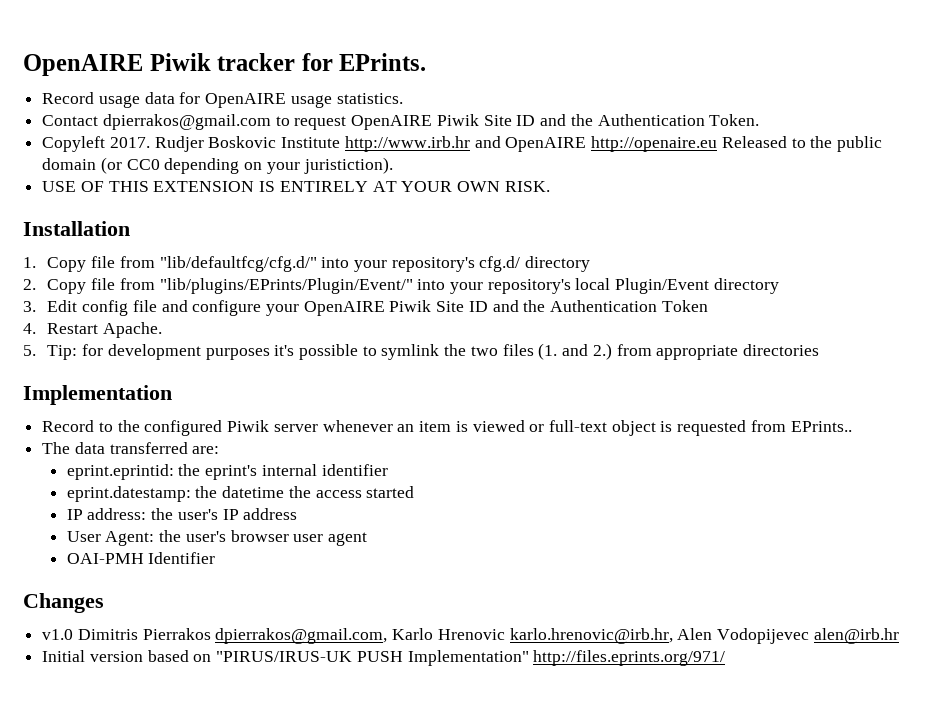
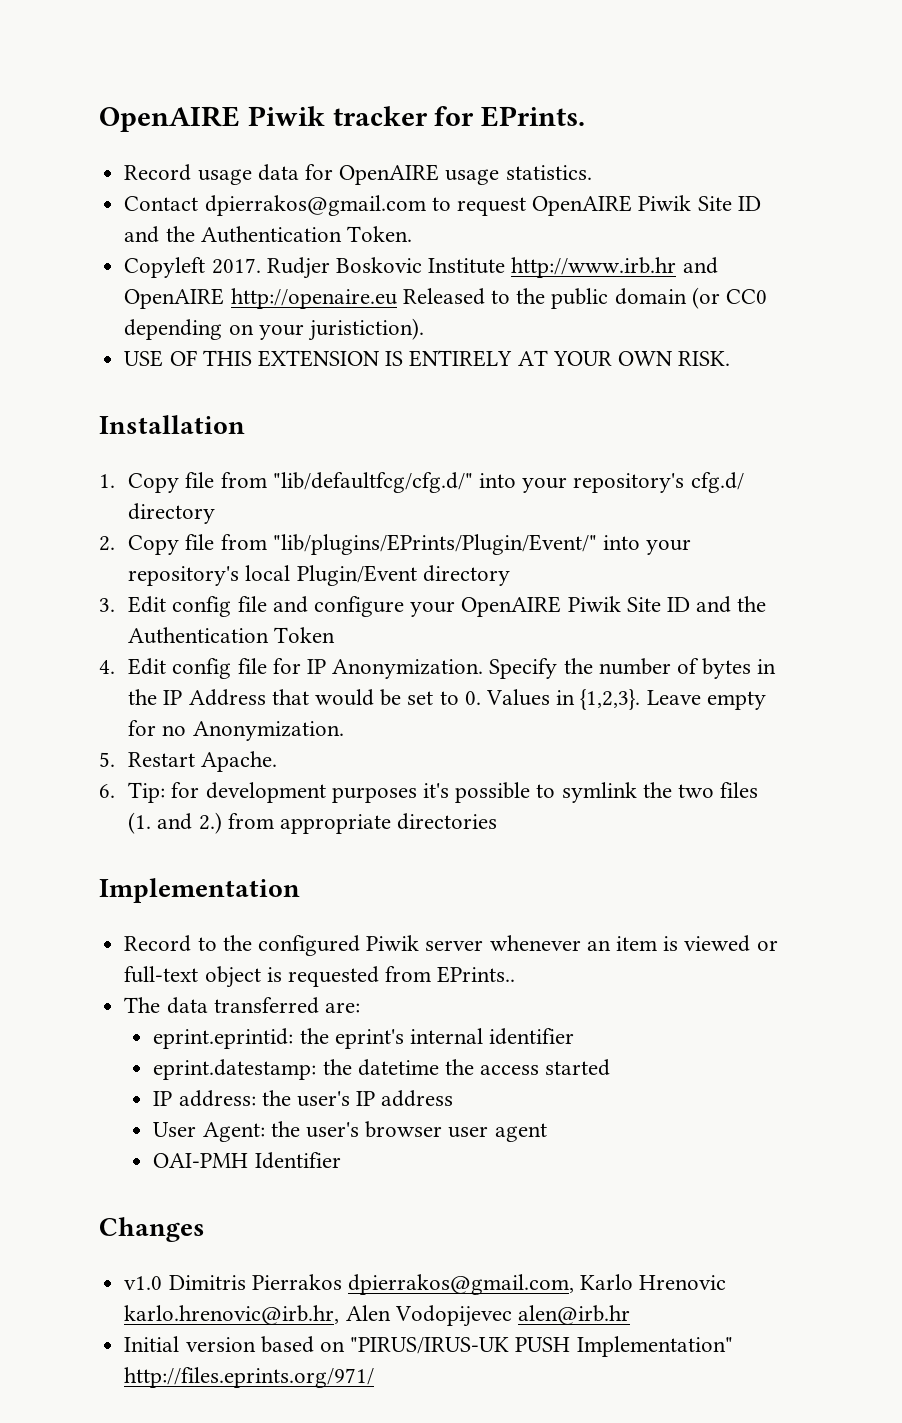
- 4. Restart Apache.
+ 4. Edit config file for IP Anonymization. Specify the number of bytes in the IP Address that would be set to 0. Values in {1,2,3}. Leave empty for no Anonymization.
+ 5. Restart Apache.
- 5. Tip: for development purposes it's possible to symlink the two files (1. and 2.) from appropriate directories
+ 6. Tip: for development purposes it's possible to symlink the two files (1. and 2.) from appropriate directories

